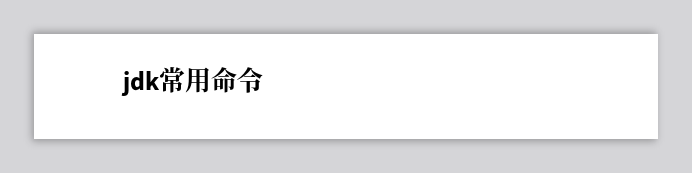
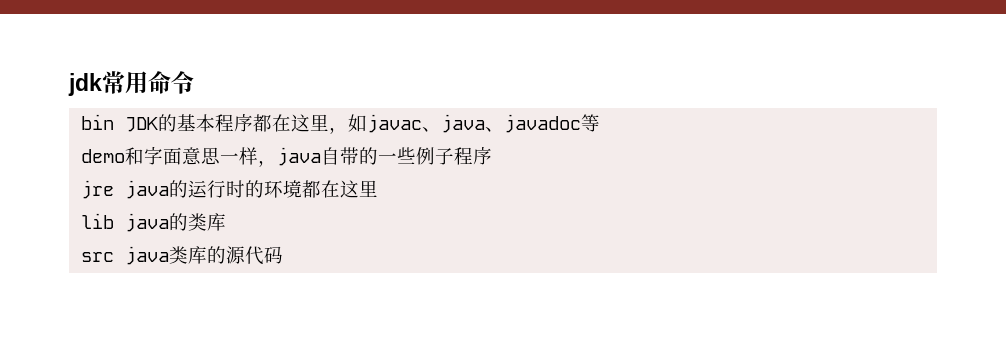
+ bin JDK的基本程序都在这里，如javac、java、javadoc等
+ demo和字面意思一样，java自带的一些例子程序
+ jre java的运行时的环境都在这里
+ lib java的类库
+ src java类库的源代码

